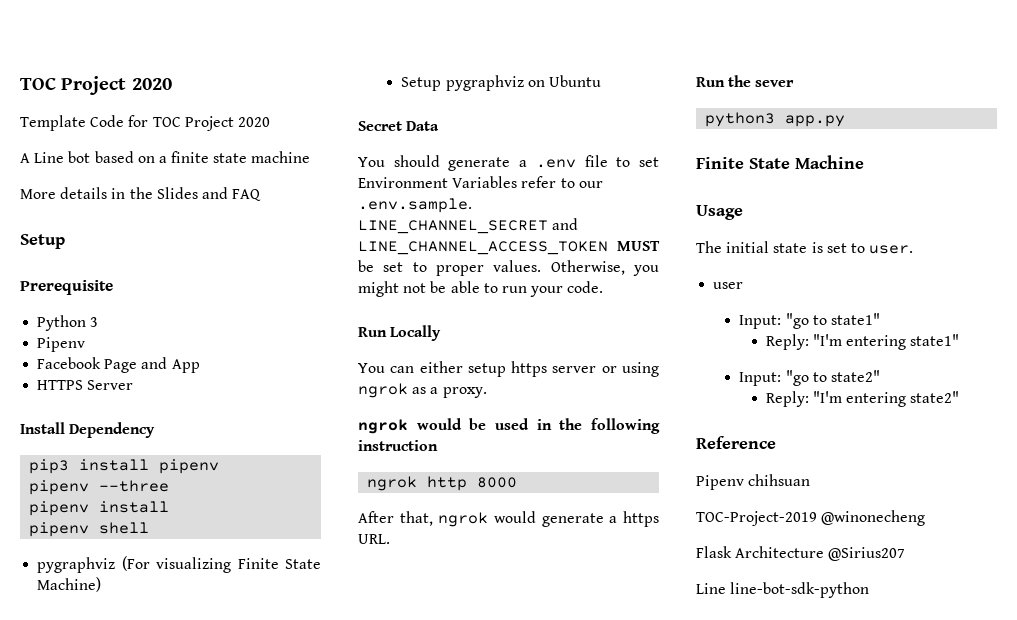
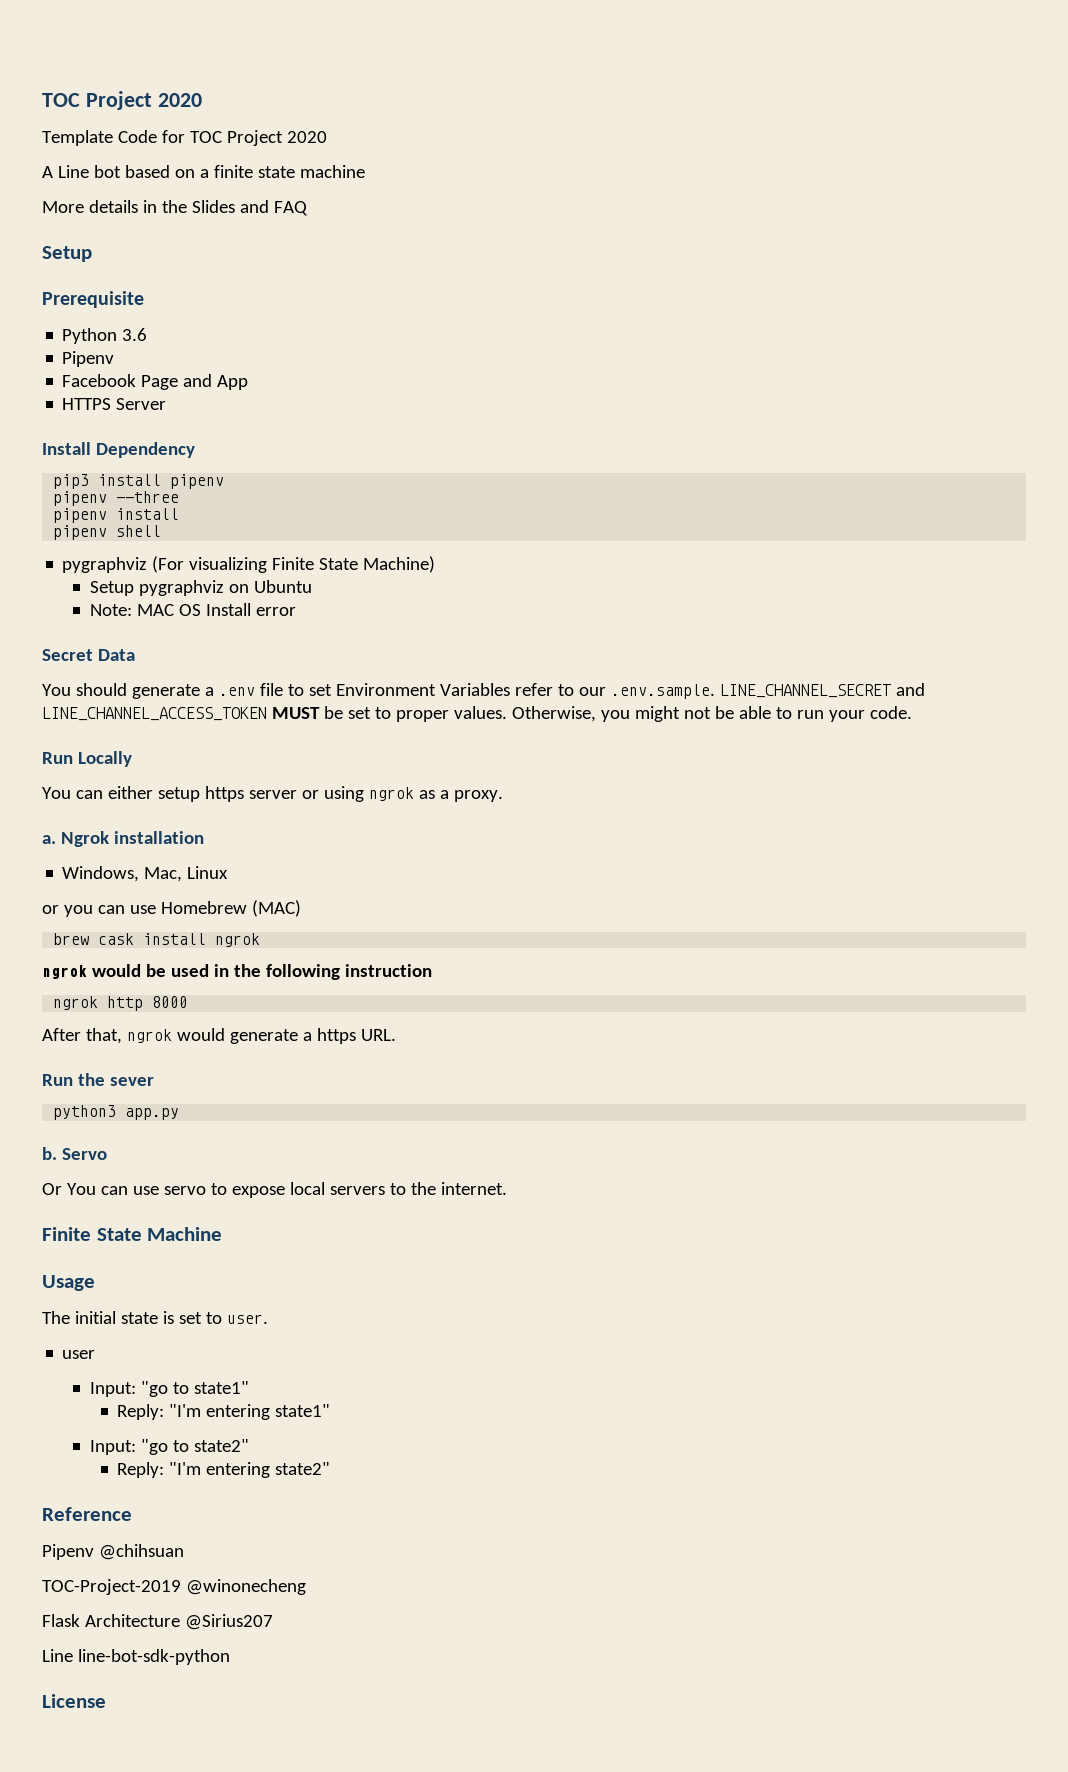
- Python 3
+ Python 3.6
+ Note: MAC OS Install error
+ a. Ngrok installation
+ Windows, Mac, Linux
+ or you can use Homebrew (MAC)
+ brew cask install ngrok
+ b. Servo
+ Or You can use servo to expose local servers to the internet.
- Pipenv chihsuan
+ Pipenv @chihsuan
+ License

